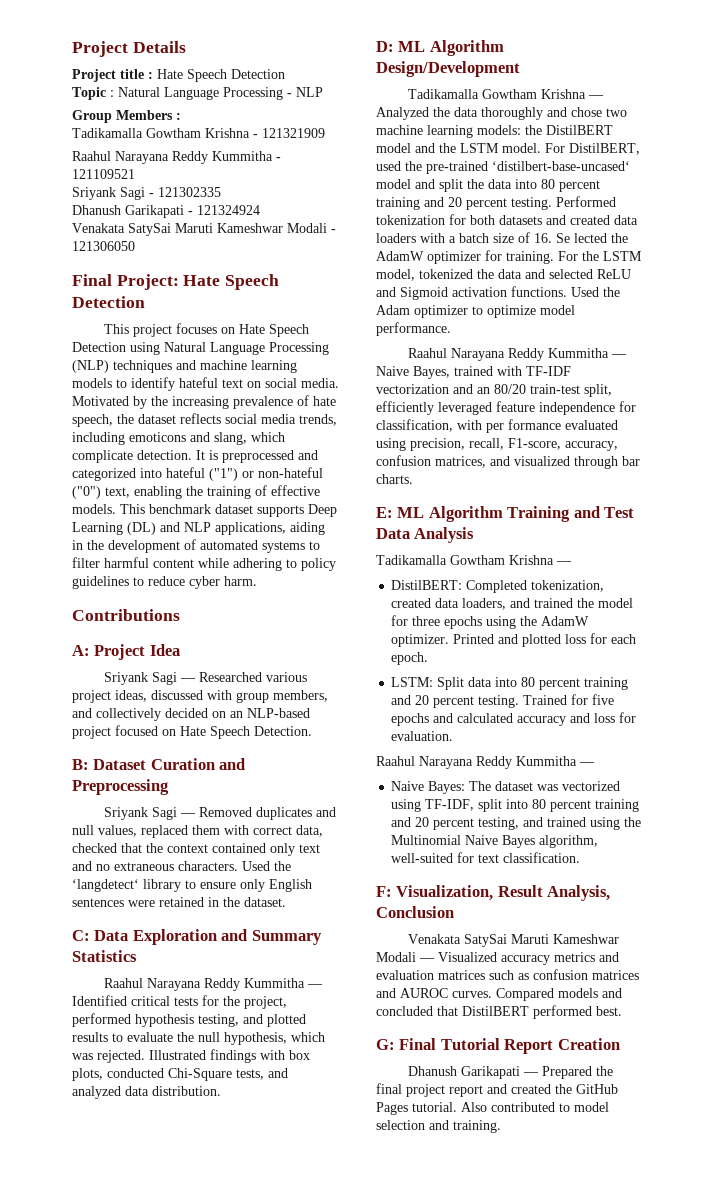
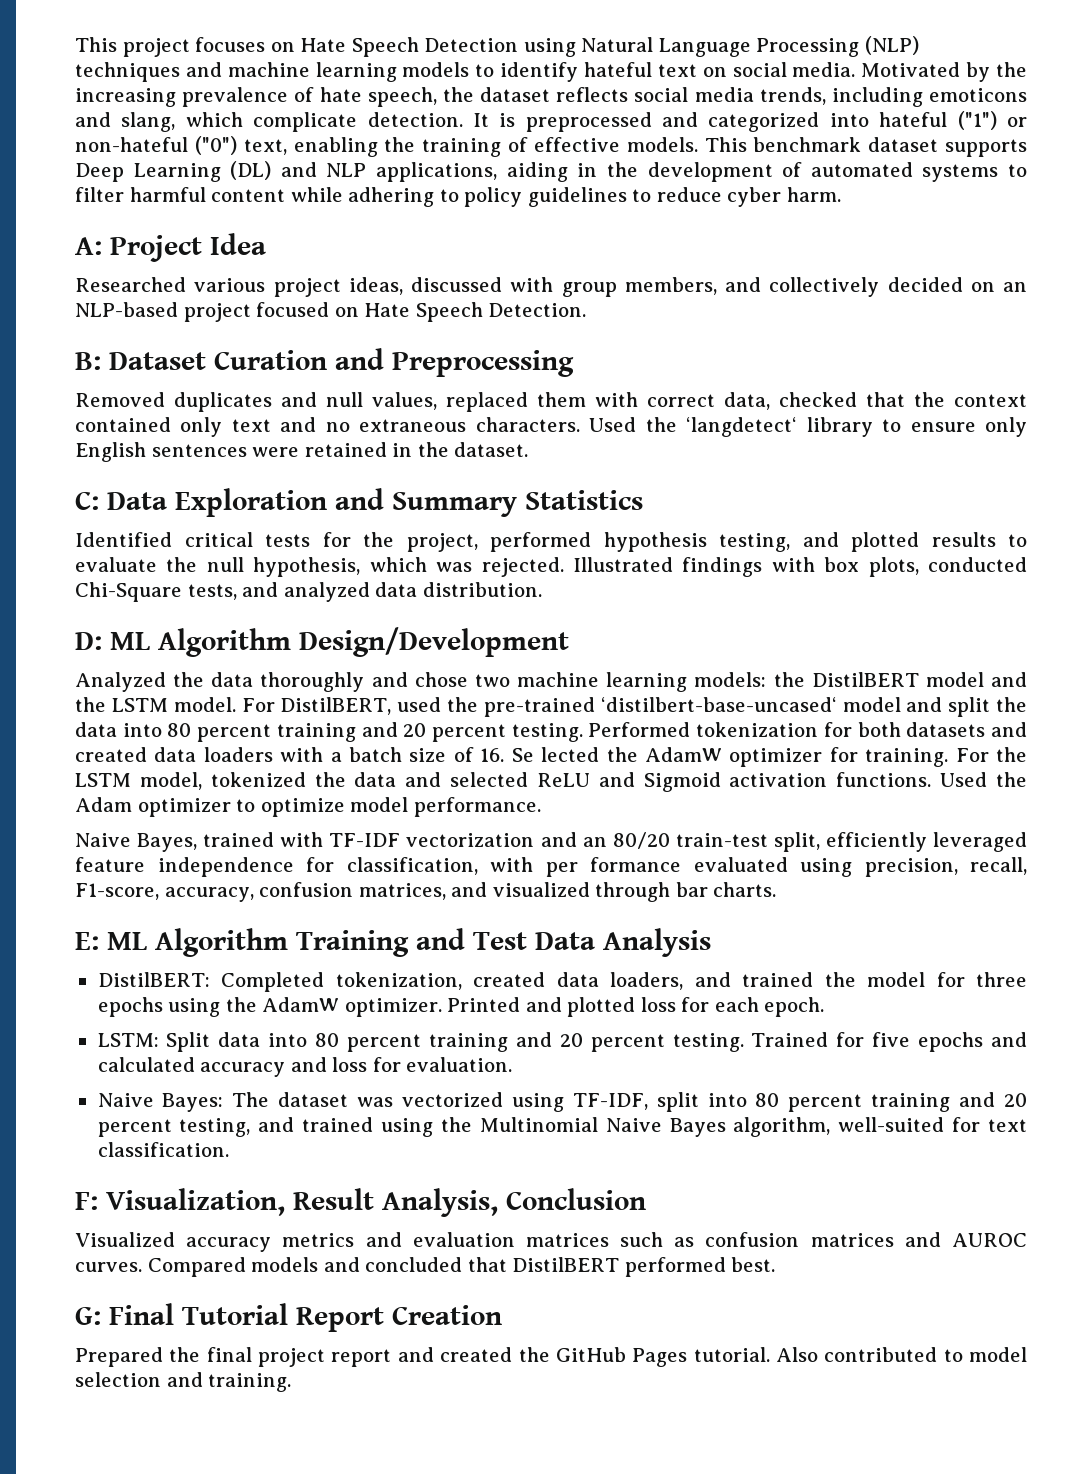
- Project Details
- Project title : Hate Speech Detection
- Topic : Natural Language Processing - NLP
- Group Members :
- Tadikamalla Gowtham Krishna - 121321909
- Raahul Narayana Reddy Kummitha - 121109521
- Sriyank Sagi - 121302335
- Dhanush Garikapati - 121324924
- Venakata SatySai Maruti Kameshwar Modali - 121306050
- Final Project: Hate Speech Detection
- Contributions
- Sriyank Sagi — Researched various project ideas, discussed with group members, and collectively decided on an NLP-based project focused on Hate Speech Detection.
+ Researched various project ideas, discussed with group members, and collectively decided on an NLP-based project focused on Hate Speech Detection.
- Sriyank Sagi — Removed duplicates and null values, replaced them with correct data, checked that the context contained only text and no extraneous characters.
+ Removed duplicates and null values, replaced them with correct data, checked that the context contained only text and no extraneous characters.
- Raahul Narayana Reddy Kummitha — Identified critical tests for the project, performed hypothesis testing, and plotted results to evaluate the null hypothesis, which was rejected.
+ Identified critical tests for the project, performed hypothesis testing, and plotted results to evaluate the null hypothesis, which was rejected.
- Tadikamalla Gowtham Krishna — Analyzed the data thoroughly and chose two machine learning models: the DistilBERT model and the LSTM model.
+ Analyzed the data thoroughly and chose two machine learning models: the DistilBERT model and the LSTM model.
- Raahul Narayana Reddy Kummitha — Naive Bayes, trained with TF-IDF vectorization and an 80/20 train-test split, efficiently leveraged feature independence for classification, with per formance evaluated using precision, recall, F1-score, accuracy, confusion matrices, and visualized through bar charts.
+ Naive Bayes, trained with TF-IDF vectorization and an 80/20 train-test split, efficiently leveraged feature independence for classification, with per formance evaluated using precision, recall, F1-score, accuracy, confusion matrices, and visualized through bar charts.
  E: ML Algorithm Training and Test Data Analysis
- Tadikamalla Gowtham Krishna —
  Trained for five epochs and calculated accuracy and loss for evaluation.
- Raahul Narayana Reddy Kummitha —
- Venakata SatySai Maruti Kameshwar Modali — Visualized accuracy metrics and evaluation matrices such as confusion matrices and AUROC curves.
+ Visualized accuracy metrics and evaluation matrices such as confusion matrices and AUROC curves.
- Dhanush Garikapati — Prepared the final project report and created the GitHub Pages tutorial.
+ Prepared the final project report and created the GitHub Pages tutorial.

